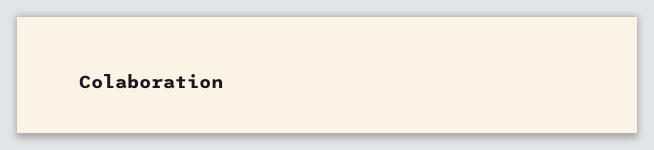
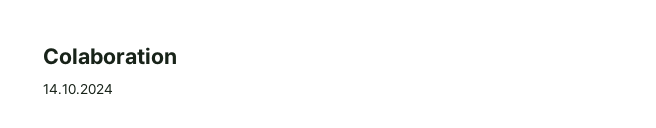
+ 14.10.2024

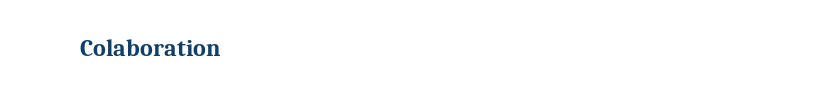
- 14.10.2024

